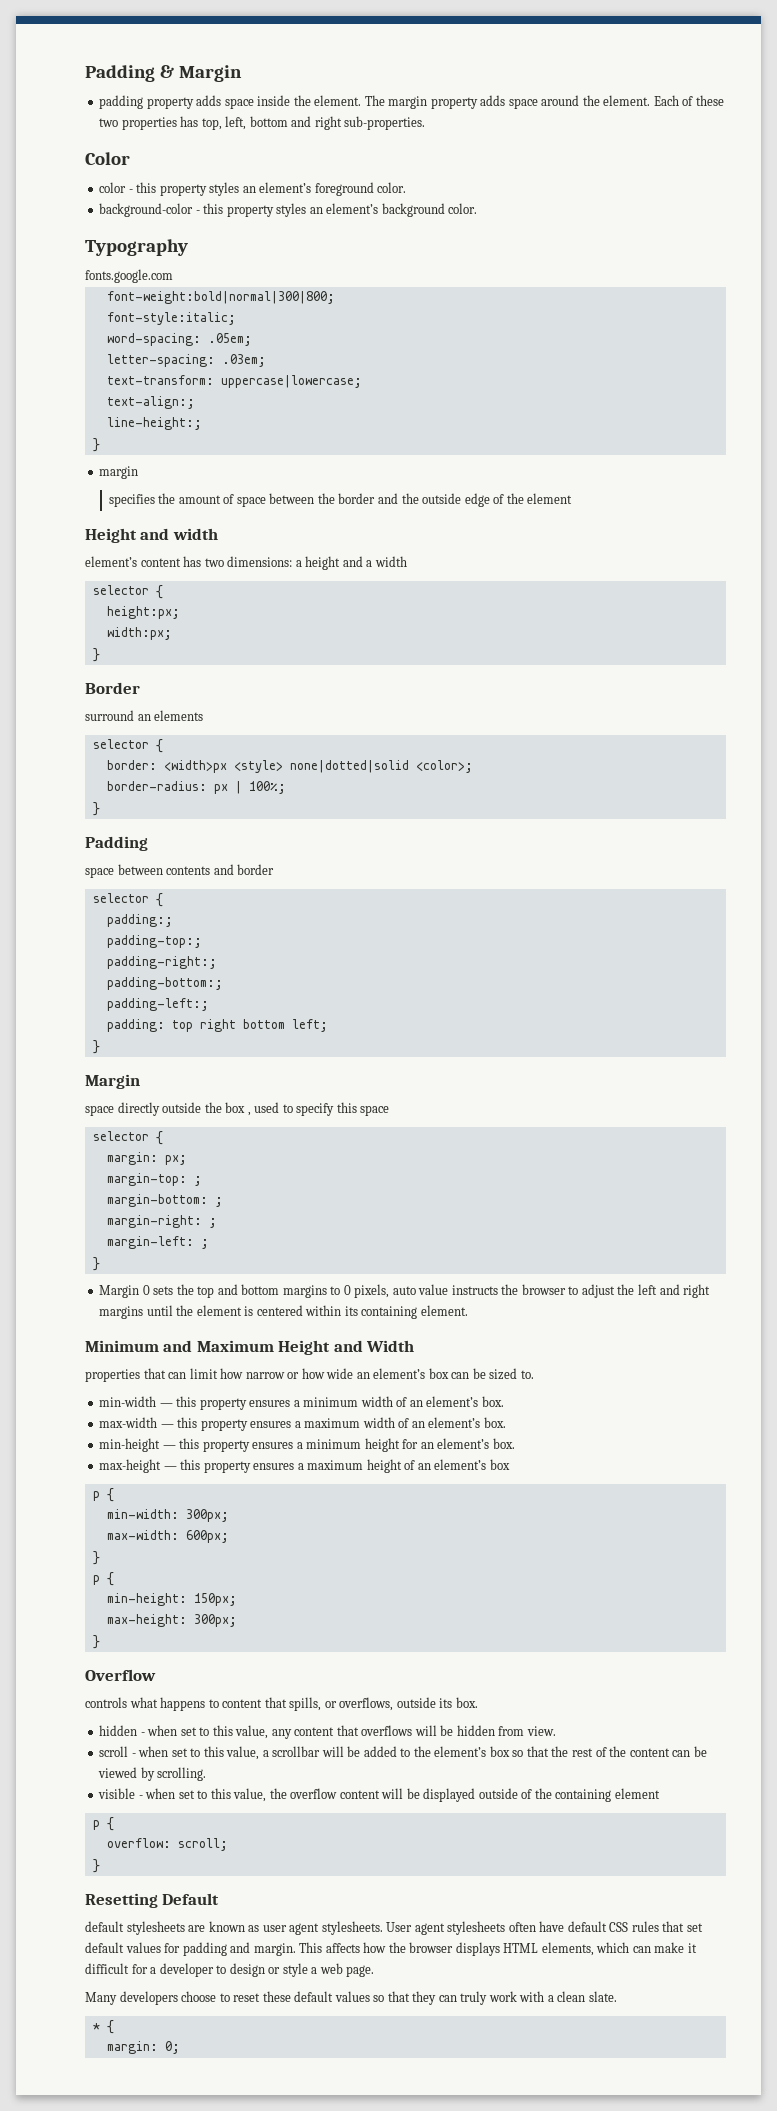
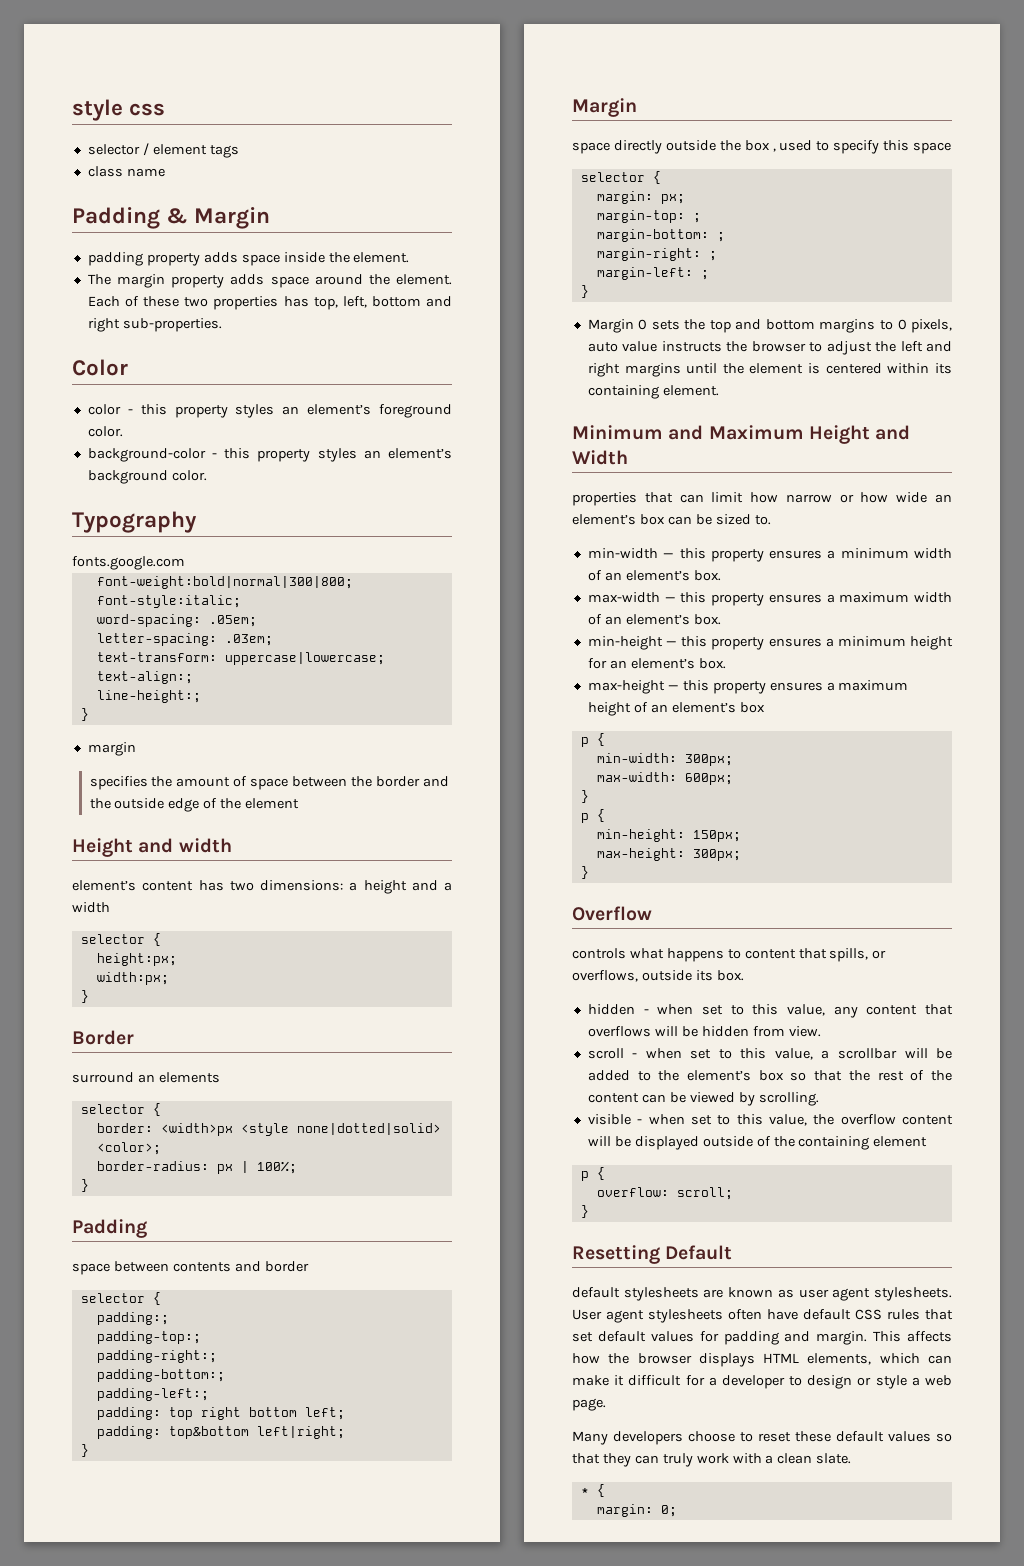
+ style css
+ selector / element tags
+ class name
- padding property adds space inside the element. The margin property adds space around the element.
+ padding property adds space inside the element.
+ The margin property adds space around the element.
- border: <width>px <style> none|dotted|solid <color>;
+ border: <width>px <style none|dotted|solid> <color>;
+ padding: top&bottom left|right;

